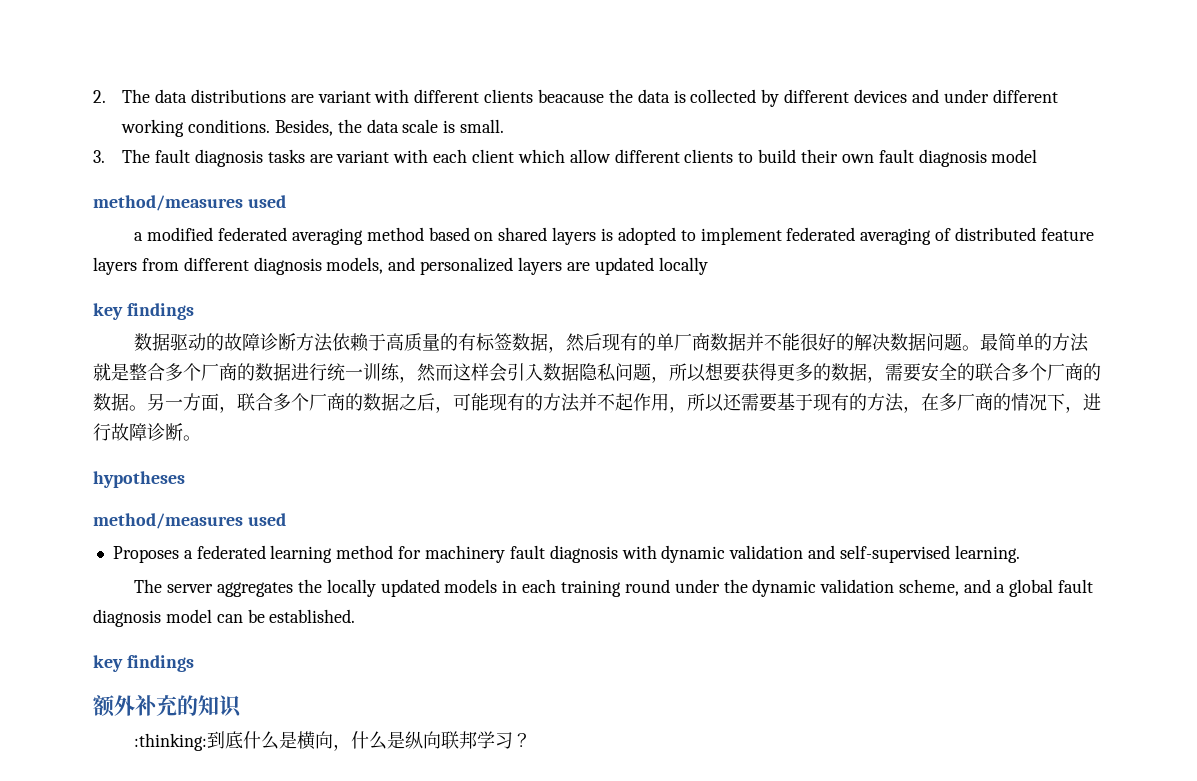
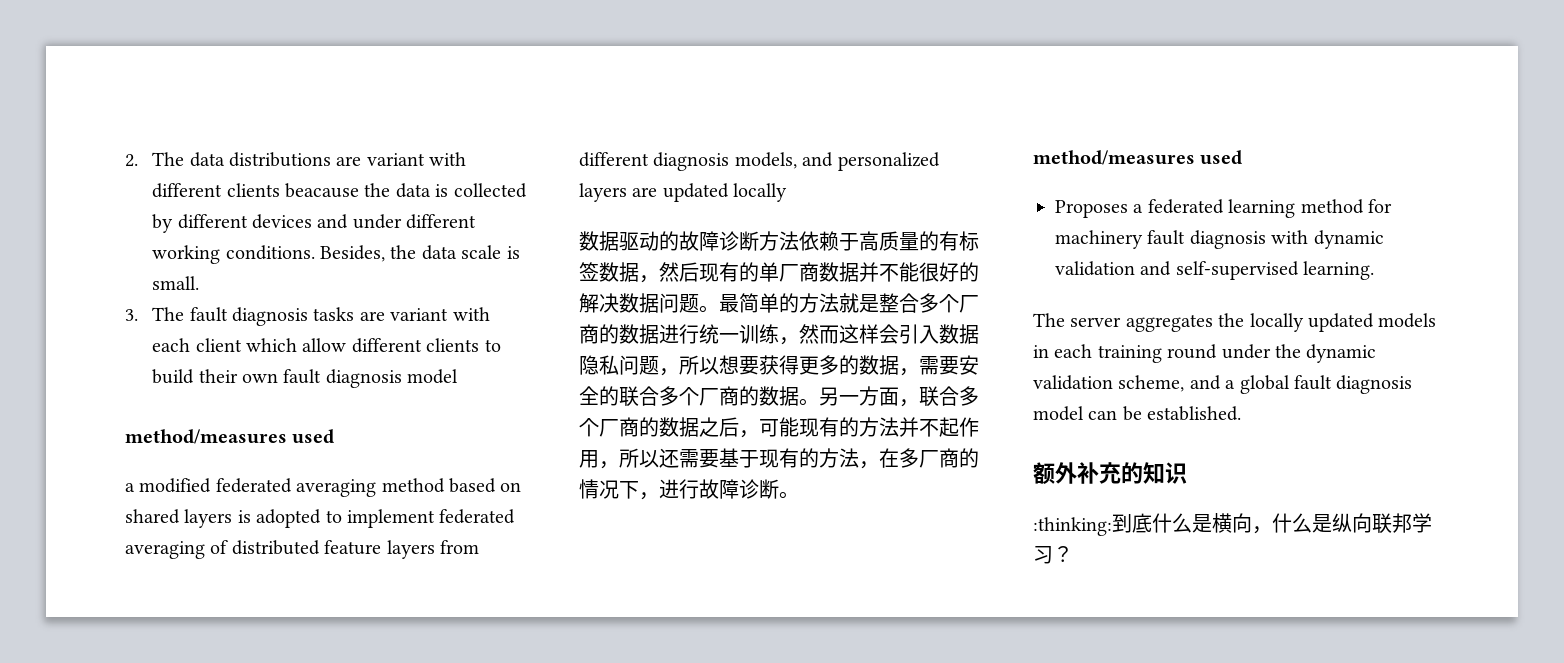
  a modified federated averaging method based on shared layers is adopted to implement federated averaging of distributed feature layers from different diagnosis models, and personalized layers are updated locally
- key findings
- hypotheses
  The server aggregates the locally updated models in each training round under the dynamic validation scheme, and a global fault diagnosis model can be established.
- key findings

